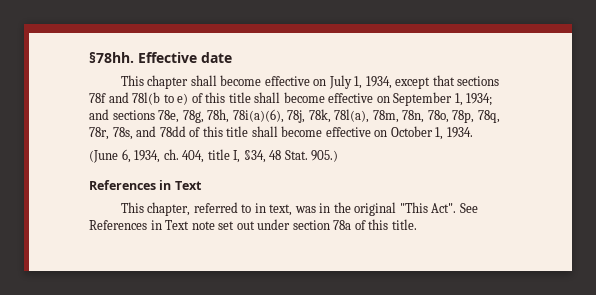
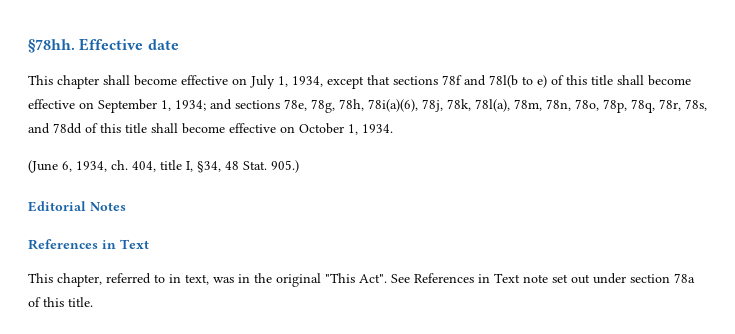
+ Editorial Notes

